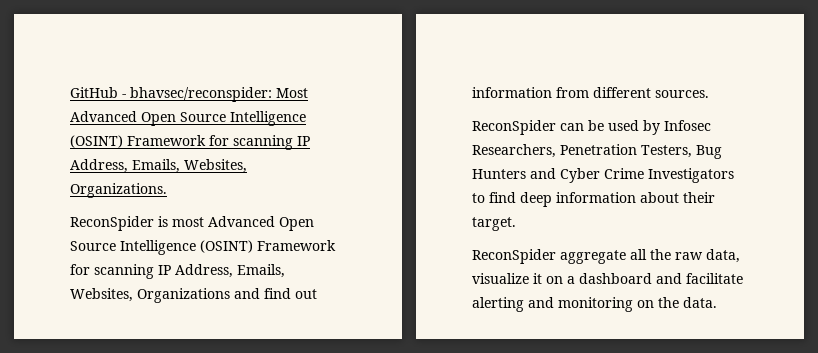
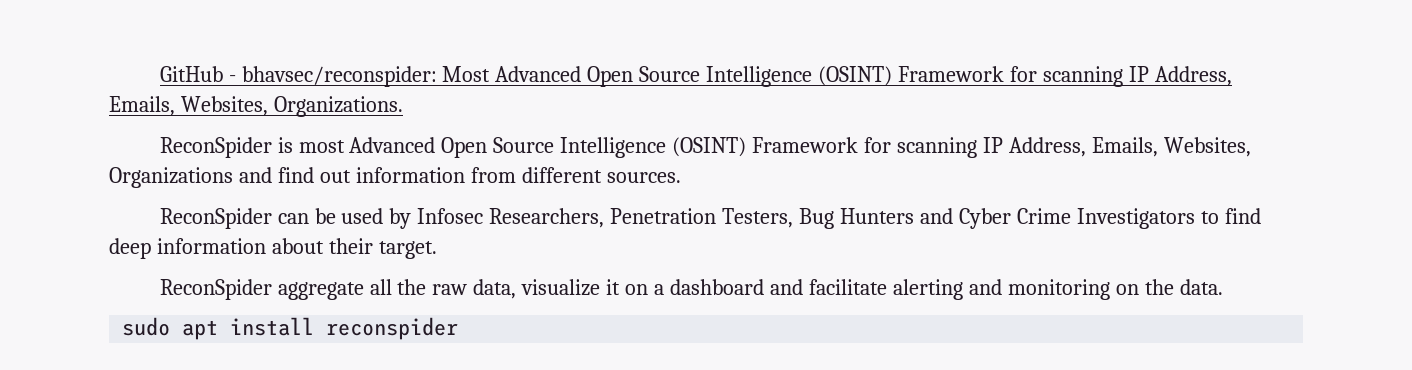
+ sudo apt install reconspider

